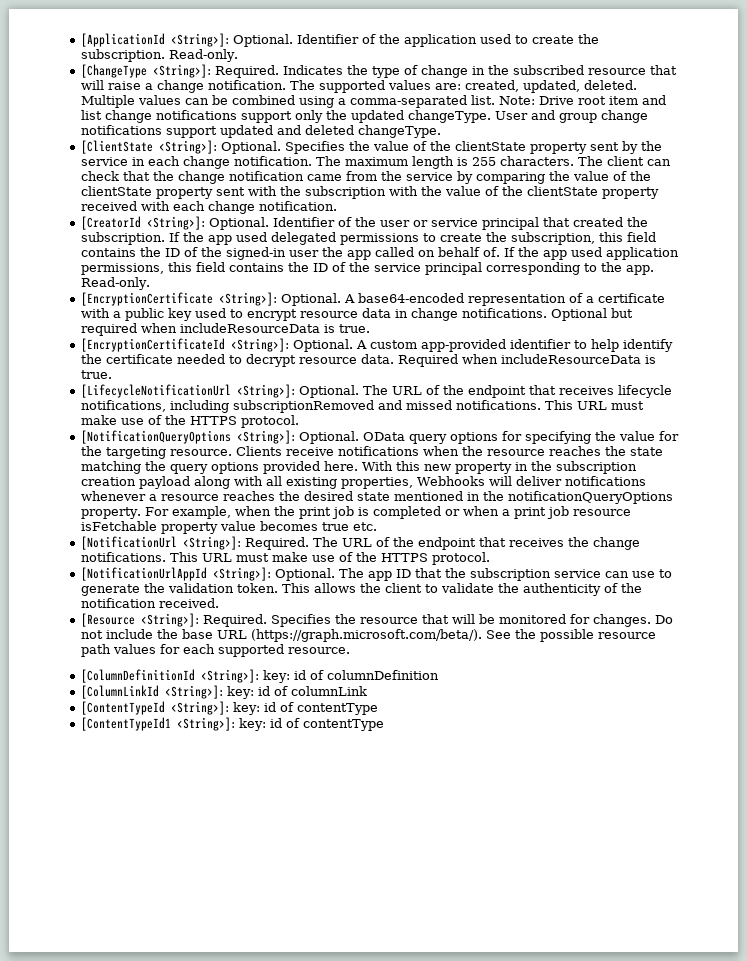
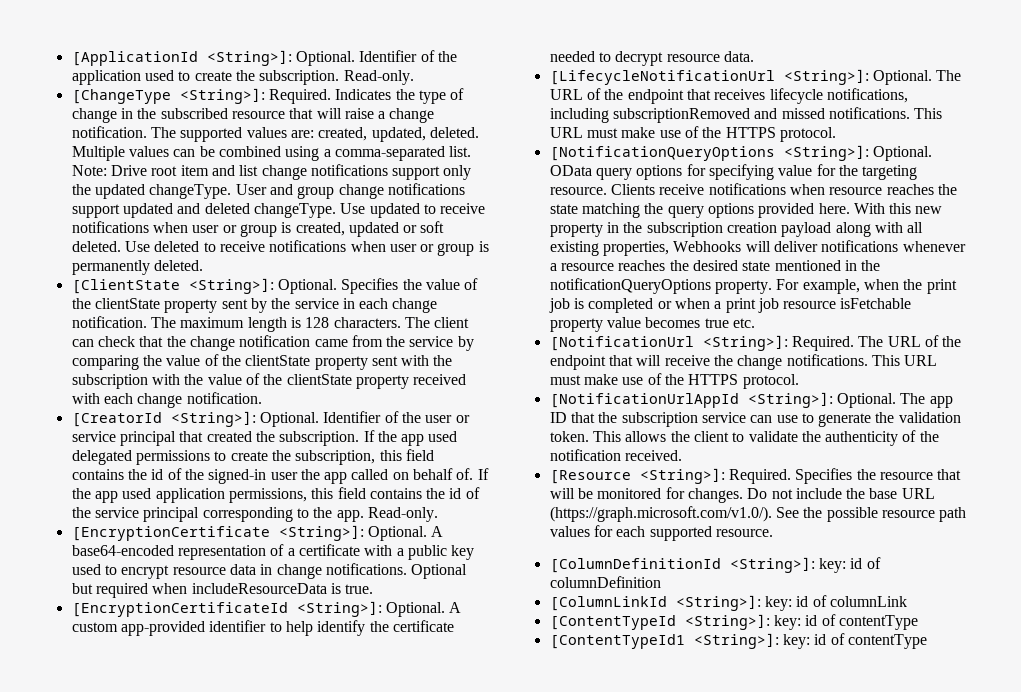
+ Use updated to receive notifications when user or group is created, updated or soft deleted. Use deleted to receive notifications when user or group is permanently deleted.
- The maximum length is 255 characters.
+ The maximum length is 128 characters.
- If the app used delegated permissions to create the subscription, this field contains the ID of the signed-in user the app called on behalf of.
+ If the app used delegated permissions to create the subscription, this field contains the id of the signed-in user the app called on behalf of.
- If the app used application permissions, this field contains the ID of the service principal corresponding to the app.
+ If the app used application permissions, this field contains the id of the service principal corresponding to the app.
- Required when includeResourceData is true.
- OData query options for specifying the value for the targeting resource.
+ OData query options for specifying value for the targeting resource.
- Clients receive notifications when the resource reaches the state matching the query options provided here.
+ Clients receive notifications when resource reaches the state matching the query options provided here.
- The URL of the endpoint that receives the change notifications.
+ The URL of the endpoint that will receive the change notifications.
- Do not include the base URL (https://graph.microsoft.com/beta/). See the possible resource path values for each supported resource.
+ Do not include the base URL (https://graph.microsoft.com/v1.0/). See the possible resource path values for each supported resource.

